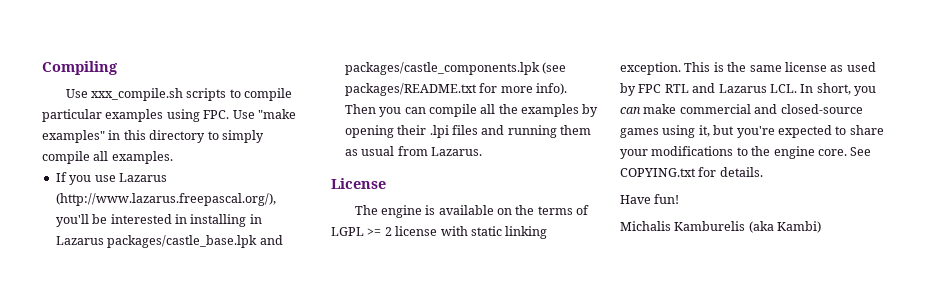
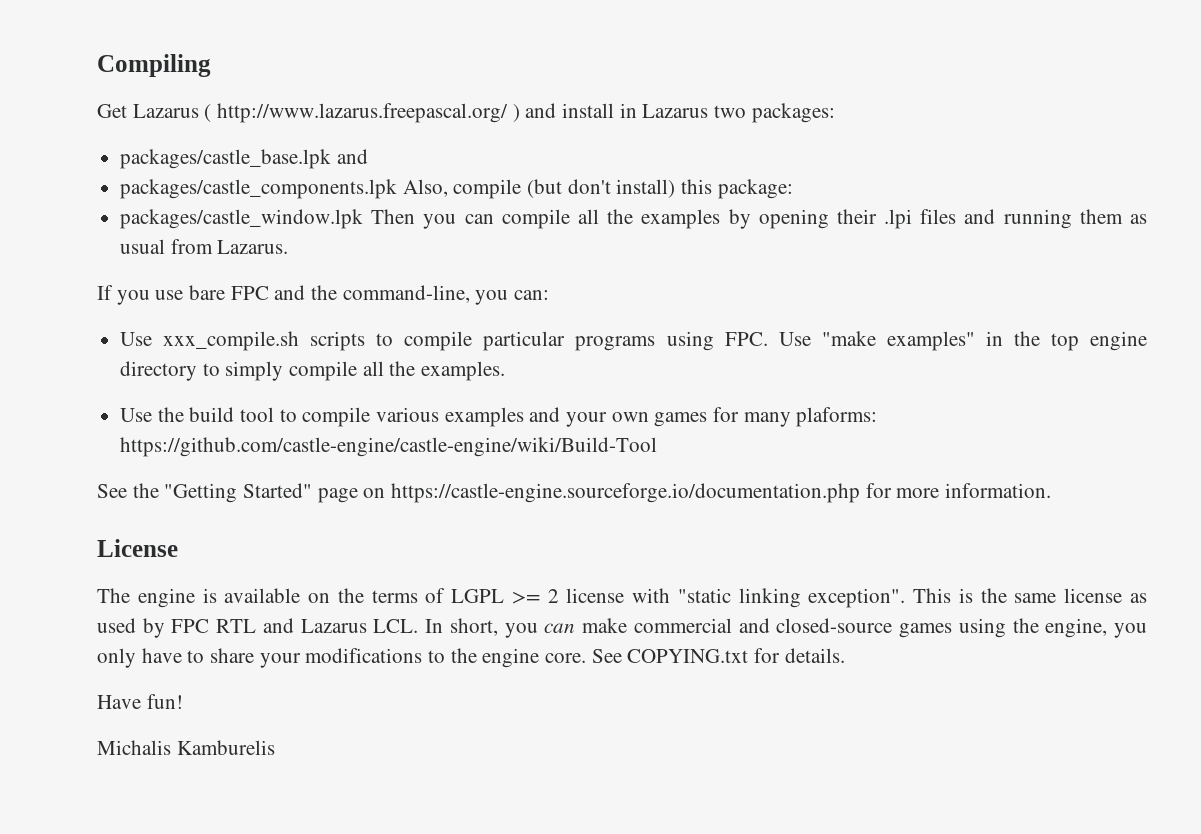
- Use xxx_compile.sh scripts to compile particular examples using FPC. Use "make examples" in this directory to simply compile all examples.
- If you use Lazarus (http://www.lazarus.freepascal.org/), you'll be interested in installing in Lazarus packages/castle_base.lpk and packages/castle_components.lpk (see packages/README.txt for more info). Then you can compile all the examples by opening their .lpi files and running them as usual from Lazarus.
+ Get Lazarus ( http://www.lazarus.freepascal.org/ ) and install in Lazarus two packages:
+ packages/castle_base.lpk and
+ packages/castle_components.lpk Also, compile (but don't install) this package:
+ packages/castle_window.lpk Then you can compile all the examples by opening their .lpi files and running them as usual from Lazarus.
+ If you use bare FPC and the command-line, you can:
+ Use xxx_compile.sh scripts to compile particular programs using FPC. Use "make examples" in the top engine directory to simply compile all the examples.
+ Use the build tool to compile various examples and your own games for many plaforms: https://github.com/castle-engine/castle-engine/wiki/Build-Tool
+ See the "Getting Started" page on https://castle-engine.sourceforge.io/documentation.php for more information.
- The engine is available on the terms of LGPL >= 2 license with static linking exception.
+ The engine is available on the terms of LGPL >= 2 license with "static linking exception".
- This is the same license as used by FPC RTL and Lazarus LCL. In short, you can make commercial and closed-source games using it, but you're expected to share your modifications to the engine core.
+ This is the same license as used by FPC RTL and Lazarus LCL. In short, you can make commercial and closed-source games using the engine, you only have to share your modifications to the engine core.
- Michalis Kamburelis (aka Kambi)
+ Michalis Kamburelis

